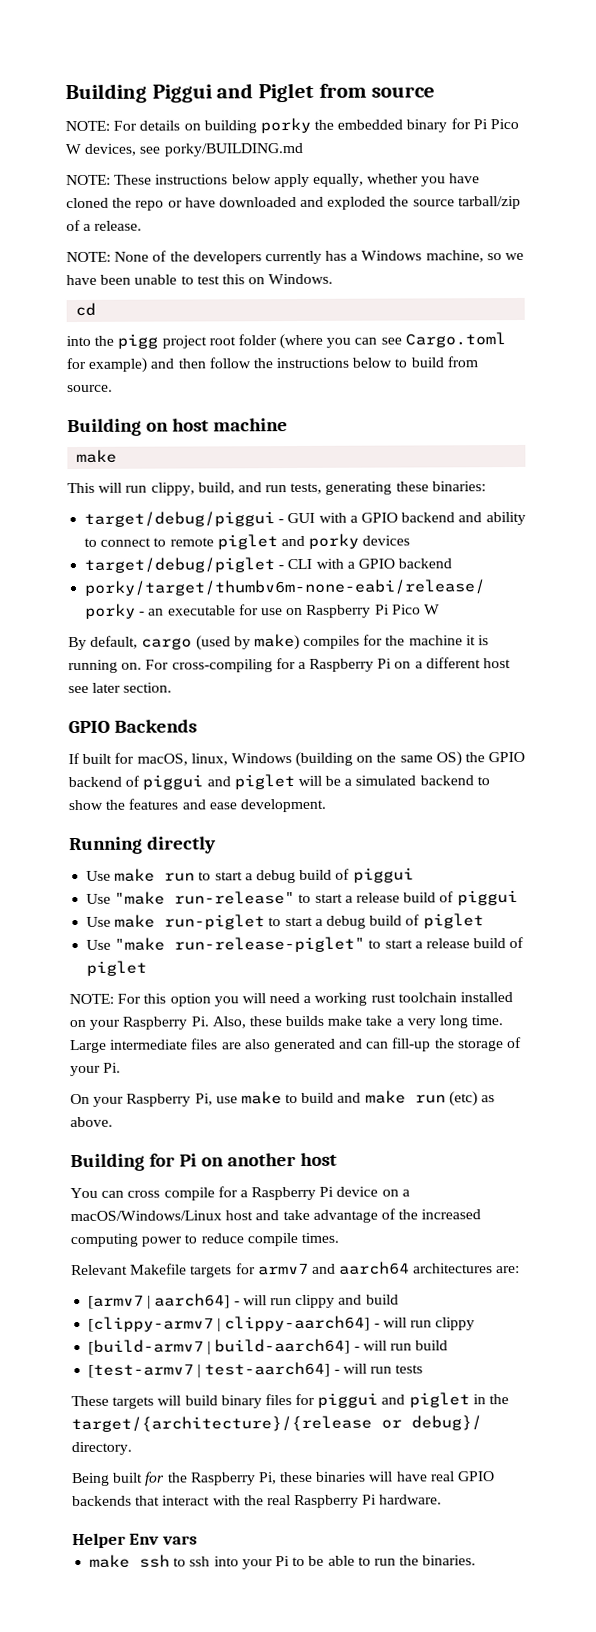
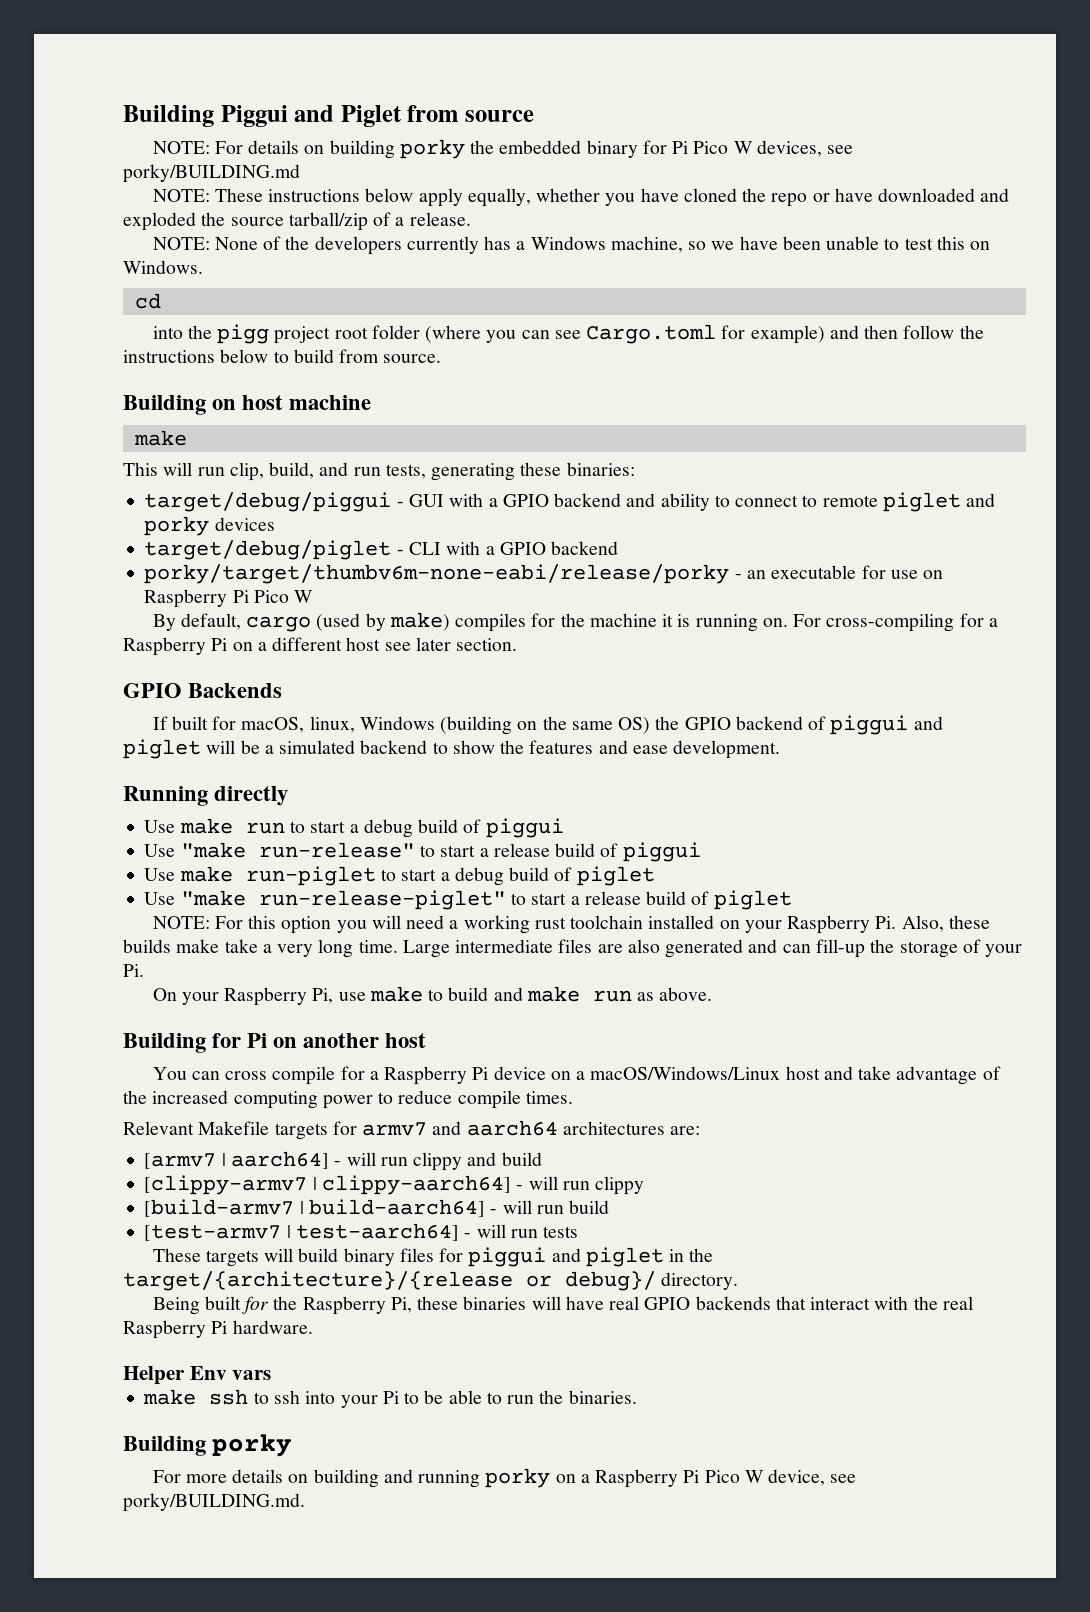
- This will run clippy, build, and run tests, generating these binaries:
+ This will run clip, build, and run tests, generating these binaries:
- On your Raspberry Pi, use make to build and make run (etc) as above.
+ On your Raspberry Pi, use make to build and make run as above.
+ Building porky
+ For more details on building and running porky on a Raspberry Pi Pico W device, see porky/BUILDING.md.

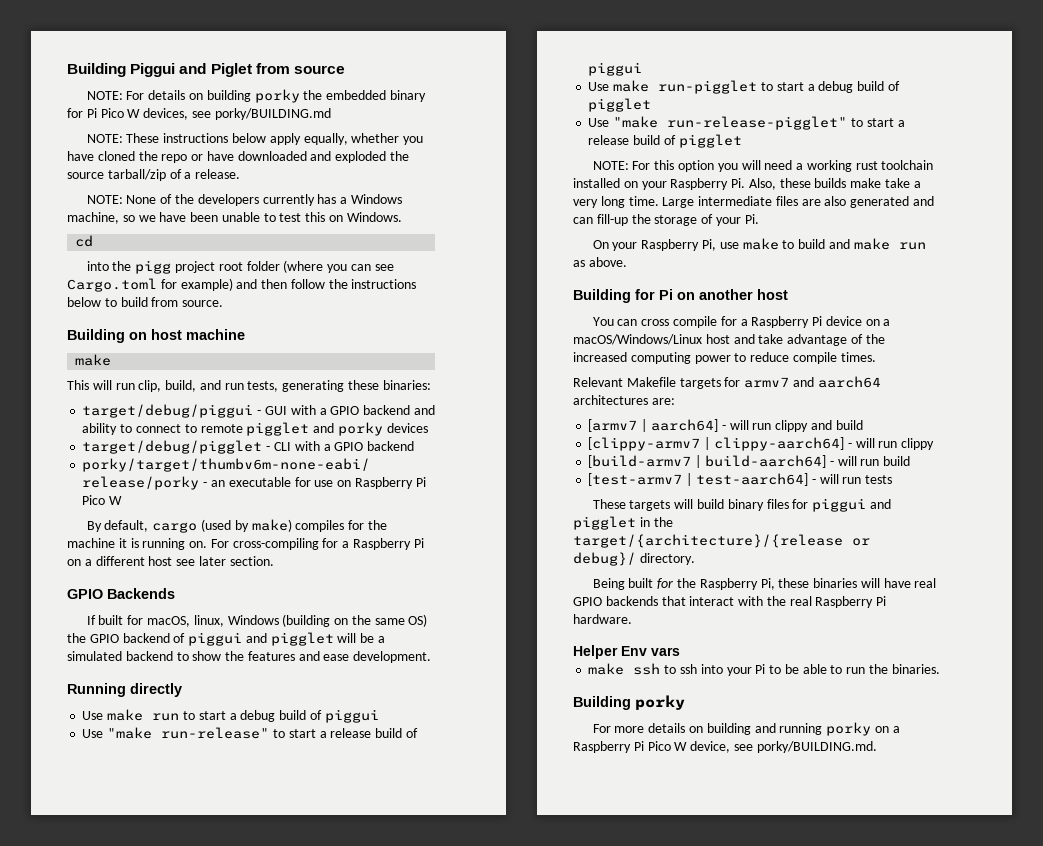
- target/debug/piggui - GUI with a GPIO backend and ability to connect to remote piglet and porky devices
+ target/debug/piggui - GUI with a GPIO backend and ability to connect to remote pigglet and porky devices
- target/debug/piglet - CLI with a GPIO backend
+ target/debug/pigglet - CLI with a GPIO backend
- If built for macOS, linux, Windows (building on the same OS) the GPIO backend of piggui and piglet will be a simulated backend to show the features and ease development.
+ If built for macOS, linux, Windows (building on the same OS) the GPIO backend of piggui and pigglet will be a simulated backend to show the features and ease development.
- Use make run-piglet to start a debug build of piglet
- Use "make run-release-piglet" to start a release build of piglet
+ Use make run-pigglet to start a debug build of pigglet
+ Use "make run-release-pigglet" to start a release build of pigglet
- These targets will build binary files for piggui and piglet in the target/{architecture}/{release or debug}/ directory.
+ These targets will build binary files for piggui and pigglet in the target/{architecture}/{release or debug}/ directory.

